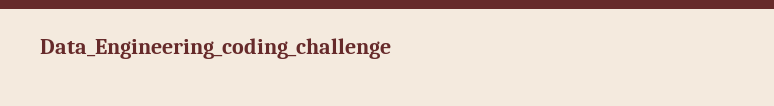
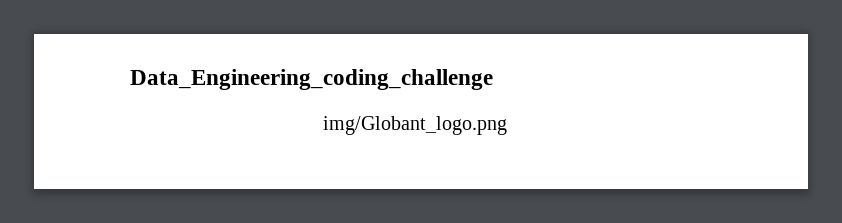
+ img/Globant_logo.png

